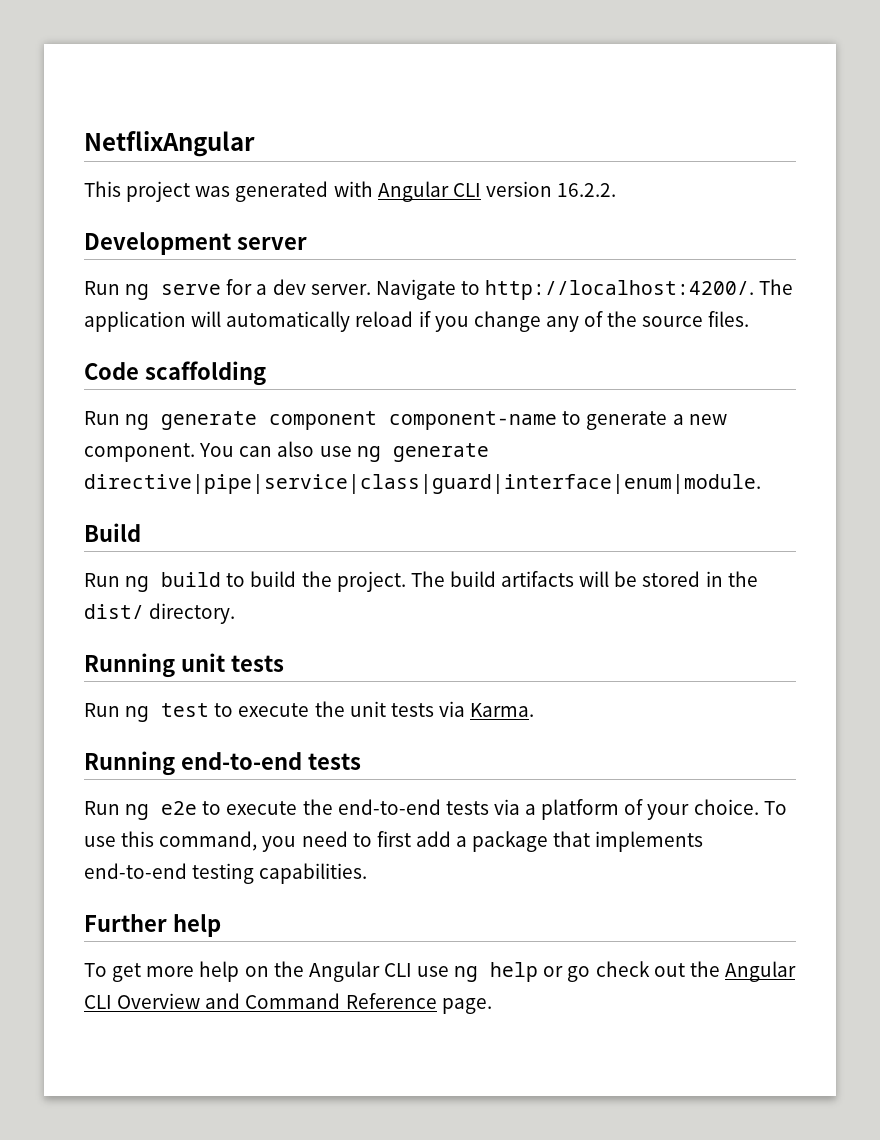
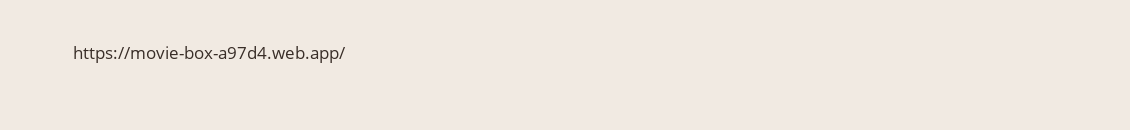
- NetflixAngular
- This project was generated with Angular CLI version 16.2.2.
- Development server
- Run ng serve for a dev server. Navigate to http://localhost:4200/. The application will automatically reload if you change any of the source files.
- Code scaffolding
- Run ng generate component component-name to generate a new component. You can also use ng generate directive|pipe|service|class|guard|interface|enum|module.
- Build
- Run ng build to build the project. The build artifacts will be stored in the dist/ directory.
- Running unit tests
- Run ng test to execute the unit tests via Karma.
- Running end-to-end tests
- Run ng e2e to execute the end-to-end tests via a platform of your choice. To use this command, you need to first add a package that implements end-to-end testing capabilities.
- Further help
- To get more help on the Angular CLI use ng help or go check out the Angular CLI Overview and Command Reference page.
+ https://movie-box-a97d4.web.app/

